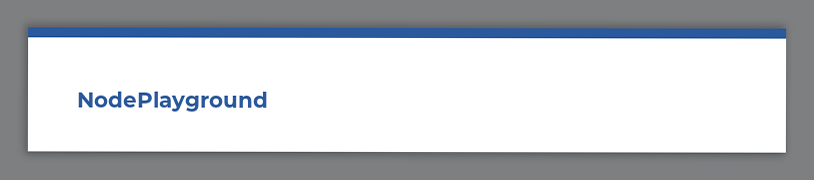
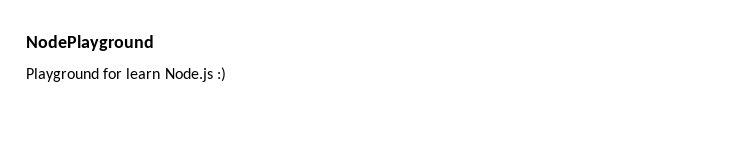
+ Playground for learn Node.js :)

